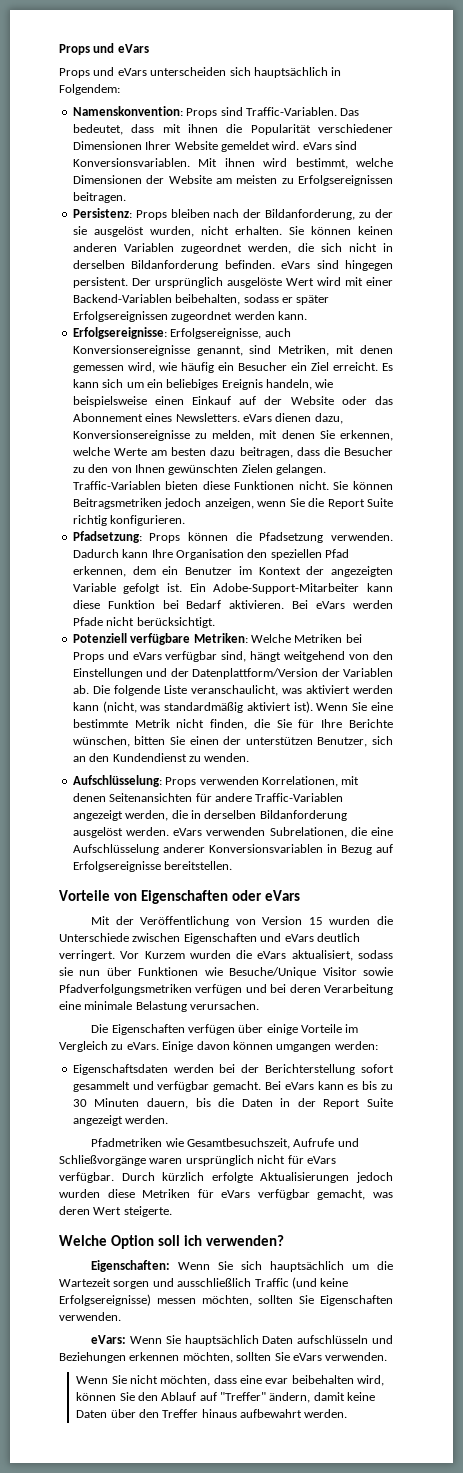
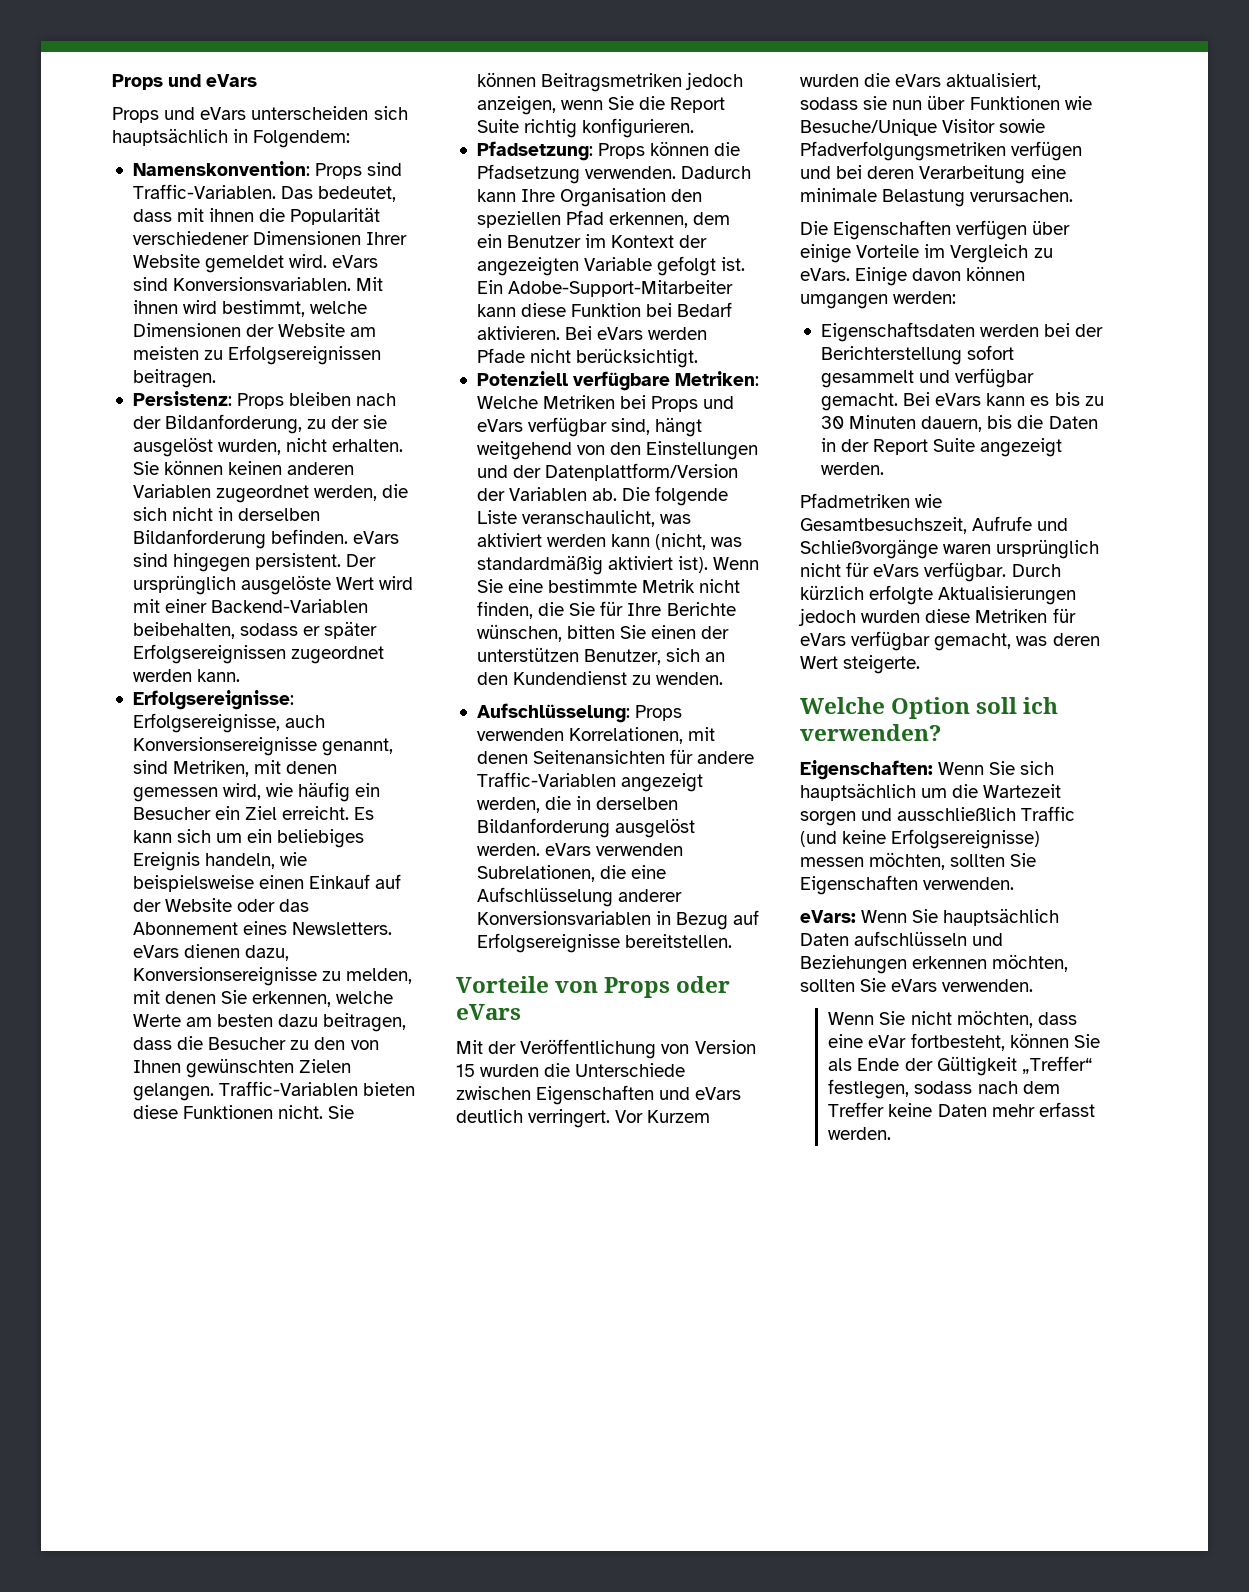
- Vorteile von Eigenschaften oder eVars
+ Vorteile von Props oder eVars
- Wenn Sie nicht möchten, dass eine evar beibehalten wird, können Sie den Ablauf auf "Treffer" ändern, damit keine Daten über den Treffer hinaus aufbewahrt werden.
+ Wenn Sie nicht möchten, dass eine eVar fortbesteht, können Sie als Ende der Gültigkeit „Treffer“ festlegen, sodass nach dem Treffer keine Daten mehr erfasst werden.

